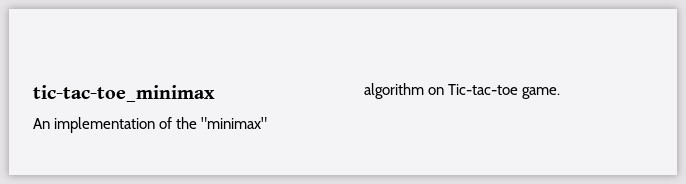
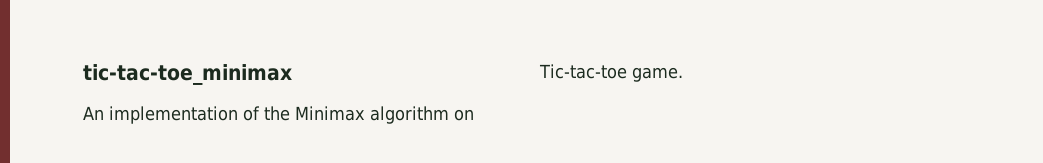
- An implementation of the "minimax" algorithm on Tic-tac-toe game.
+ An implementation of the Minimax algorithm on Tic-tac-toe game.

